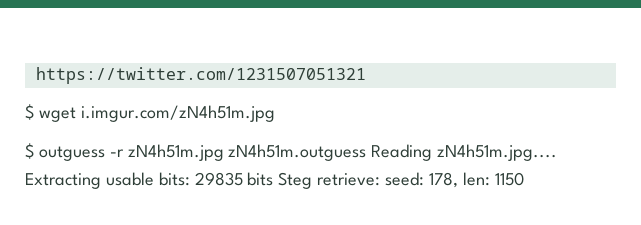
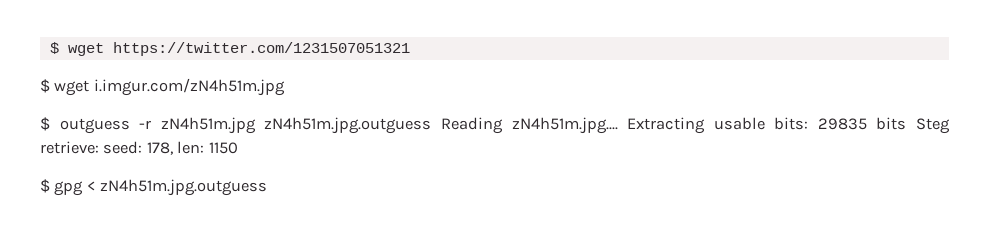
- https://twitter.com/1231507051321
+ $ wget https://twitter.com/1231507051321
- $ outguess -r zN4h51m.jpg zN4h51m.outguess Reading zN4h51m.jpg....
+ $ outguess -r zN4h51m.jpg zN4h51m.jpg.outguess Reading zN4h51m.jpg....
+ $ gpg < zN4h51m.jpg.outguess

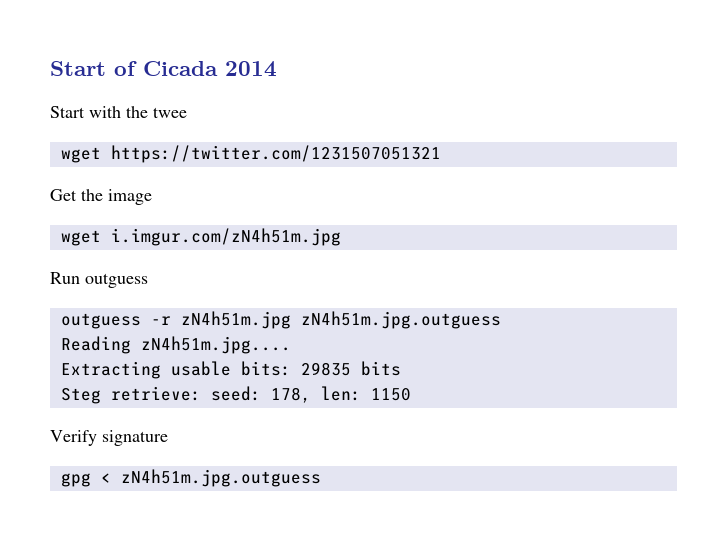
- $ wget https://twitter.com/1231507051321
+ Start of Cicada 2014
+ Start with the twee
+ wget https://twitter.com/1231507051321
- $ wget i.imgur.com/zN4h51m.jpg
+ Get the image
+ wget i.imgur.com/zN4h51m.jpg
- $ outguess -r zN4h51m.jpg zN4h51m.jpg.outguess Reading zN4h51m.jpg.... Extracting usable bits: 29835 bits Steg retrieve: seed: 178, len: 1150
+ Run outguess
+ outguess -r zN4h51m.jpg zN4h51m.jpg.outguess
+ Reading zN4h51m.jpg....
+ Extracting usable bits: 29835 bits
+ Steg retrieve: seed: 178, len: 1150
- $ gpg < zN4h51m.jpg.outguess
+ Verify signature
+ gpg < zN4h51m.jpg.outguess

